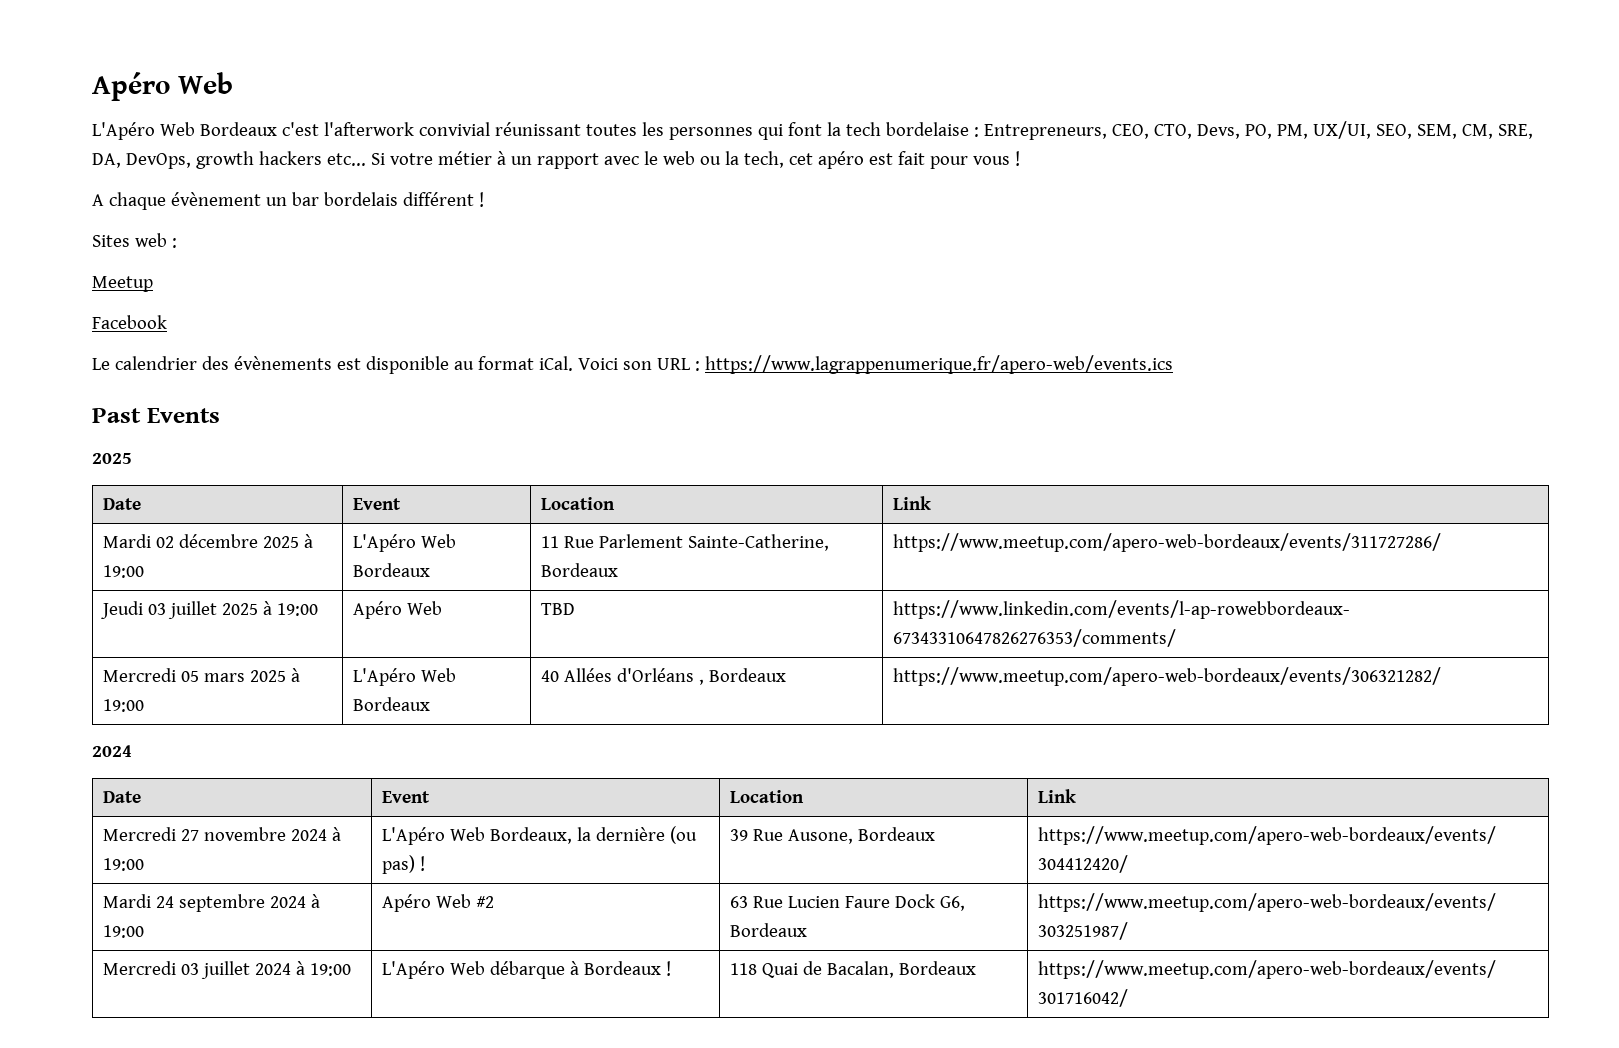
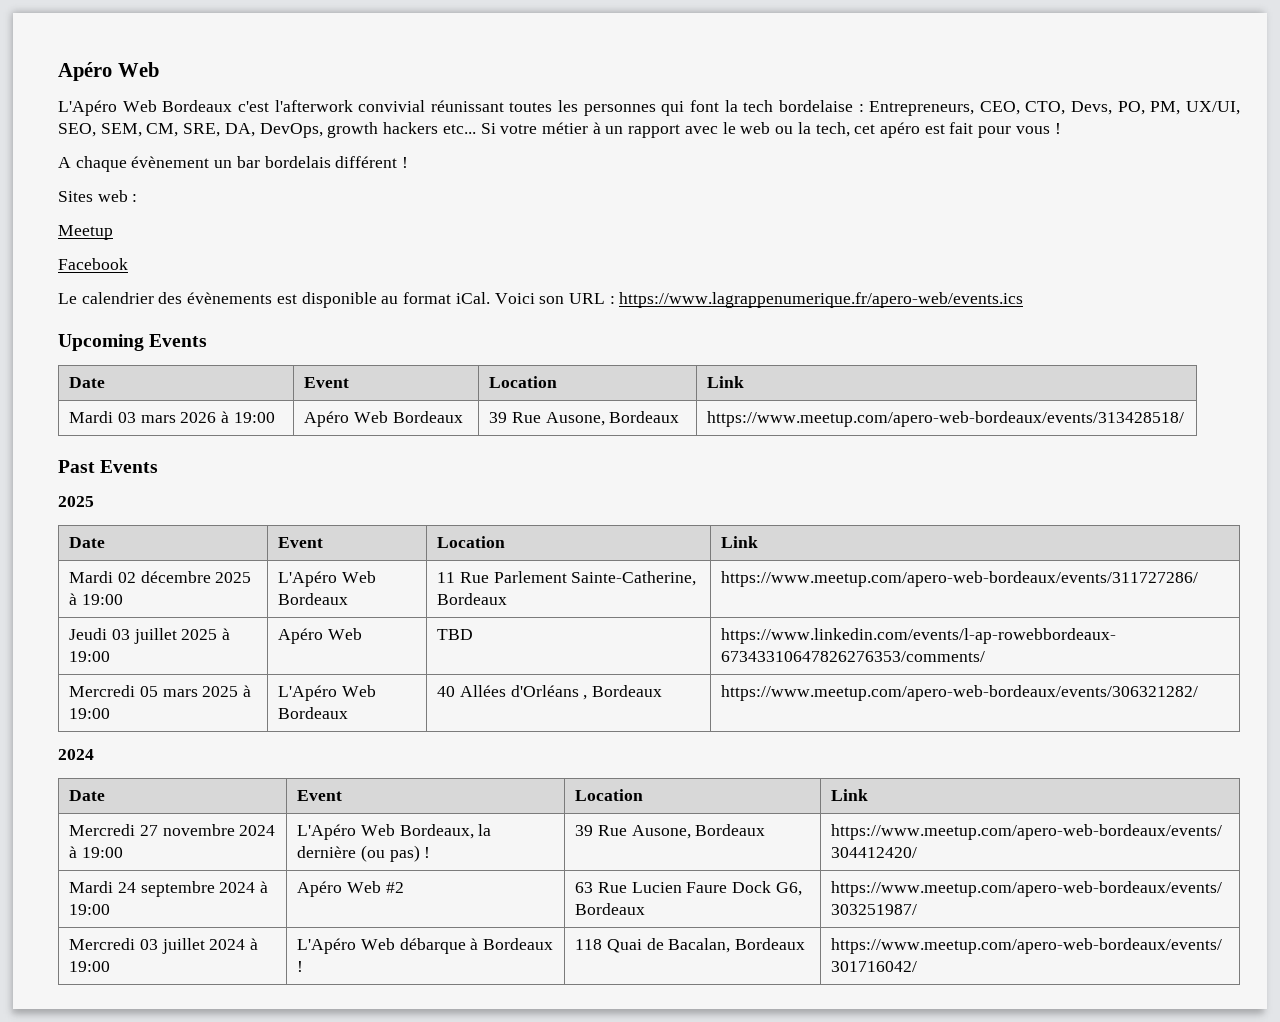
+ Upcoming Events
+ Date | Event | Location | Link
+ Mardi 03 mars 2026 à 19:00 | Apéro Web Bordeaux | 39 Rue Ausone, Bordeaux | https://www.meetup.com/apero-web-bordeaux/events/313428518/

